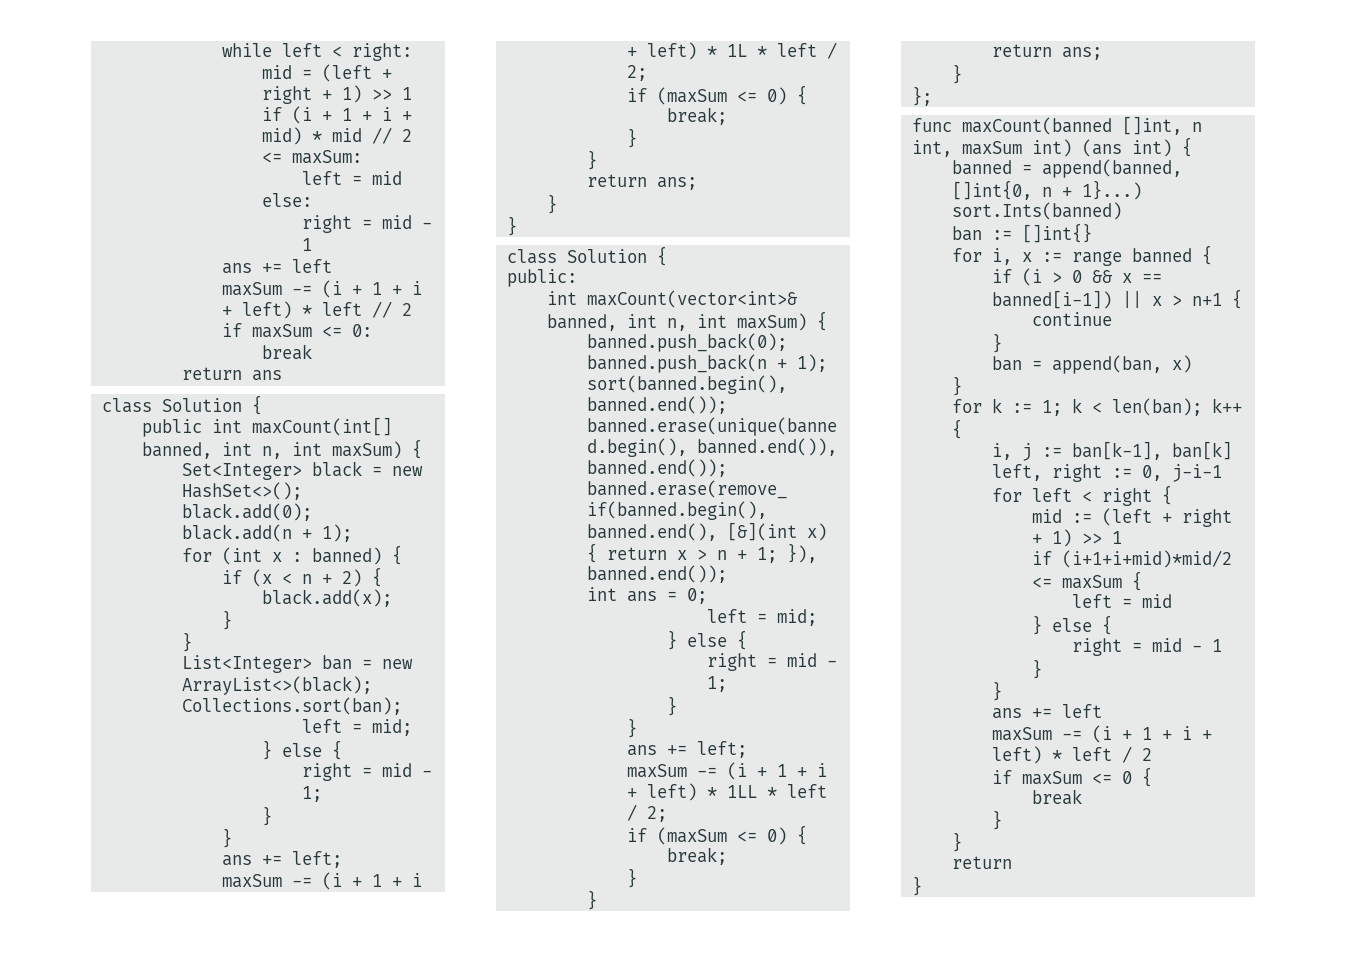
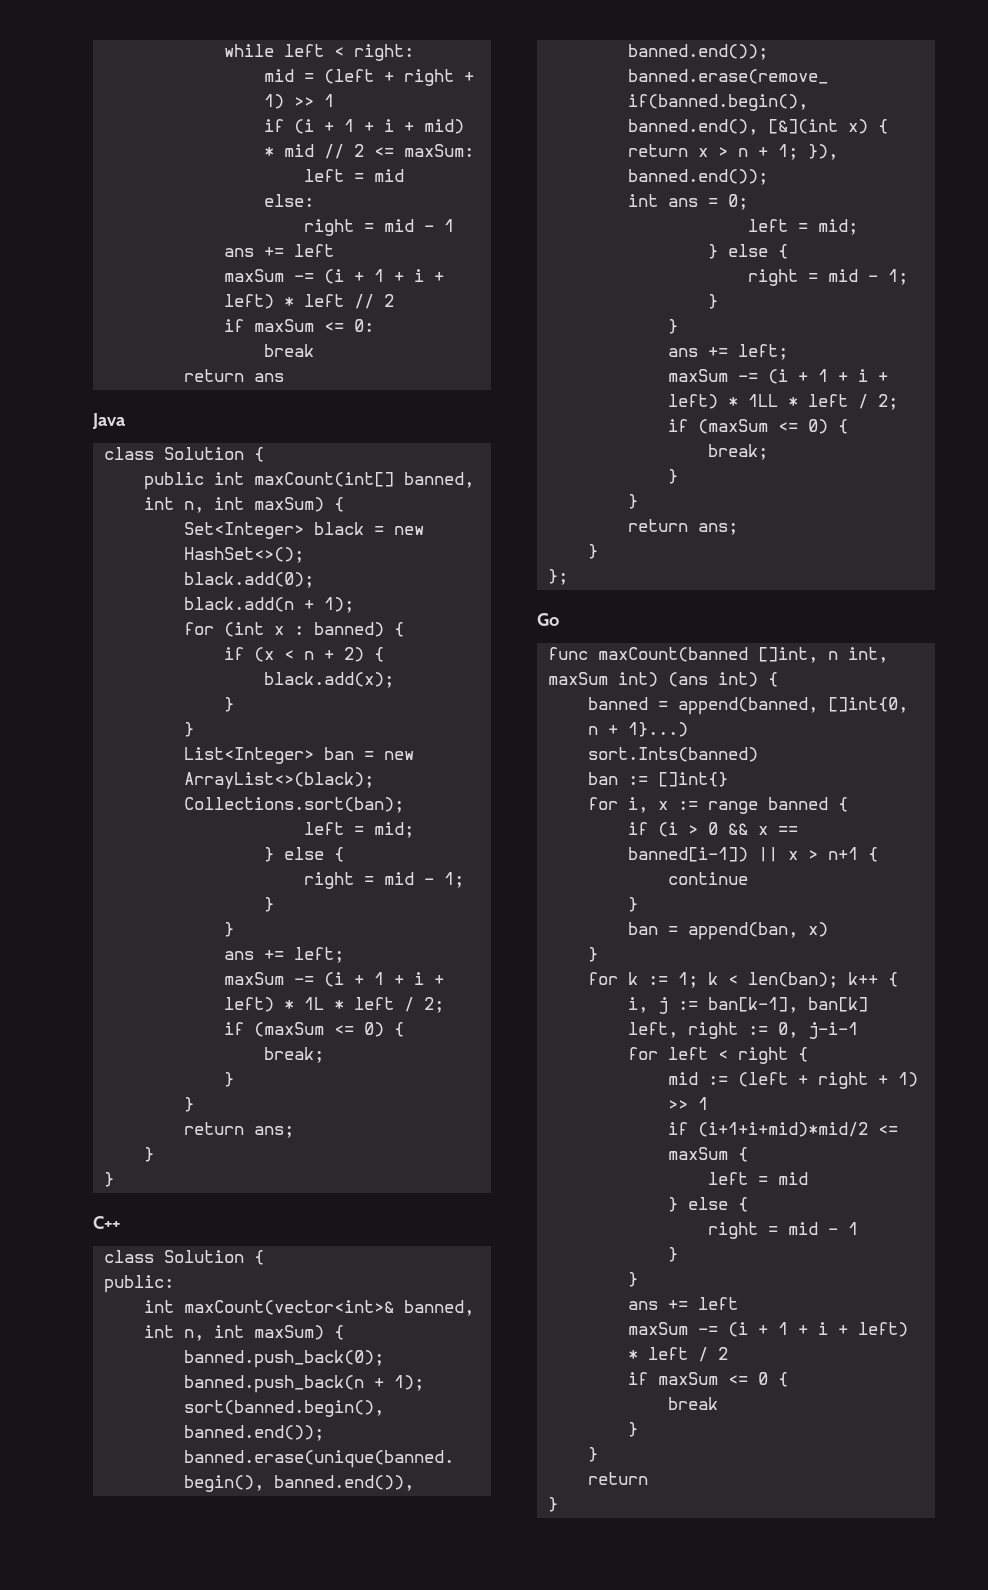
+ Java
+ C++
+ Go

